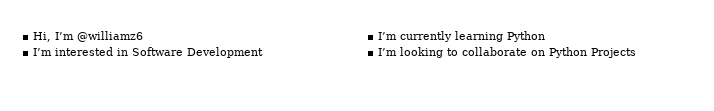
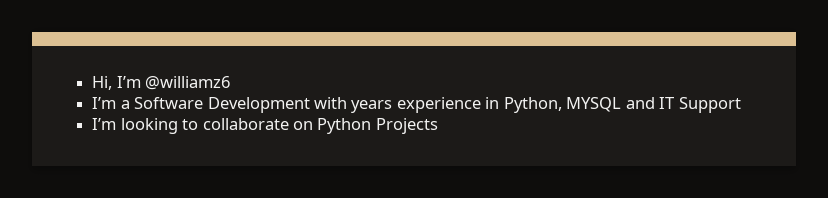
- I’m interested in Software Development
- I’m currently learning Python
+ I’m a Software Development with years experience in Python, MYSQL and IT Support

